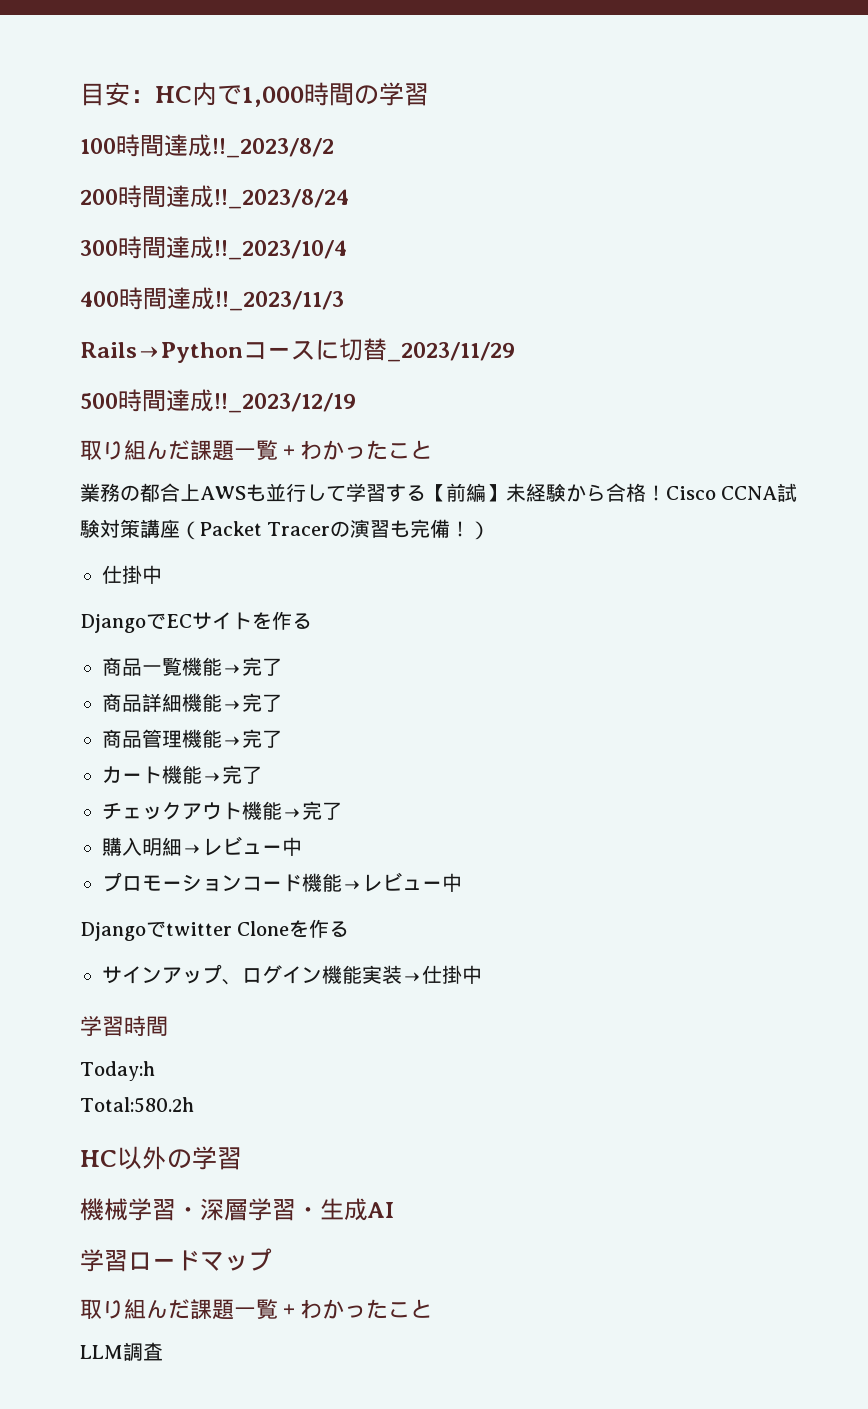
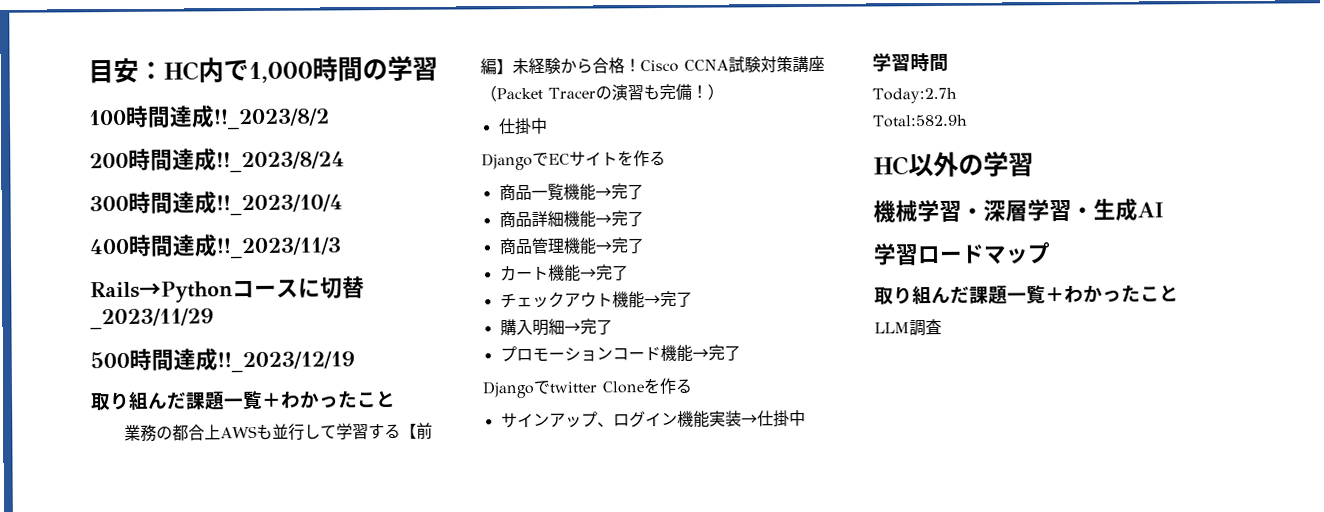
- 購入明細→レビュー中
+ 購入明細→完了
- プロモーションコード機能→レビュー中
+ プロモーションコード機能→完了
- Today:h
- Total:580.2h
+ Today:2.7h
+ Total:582.9h

